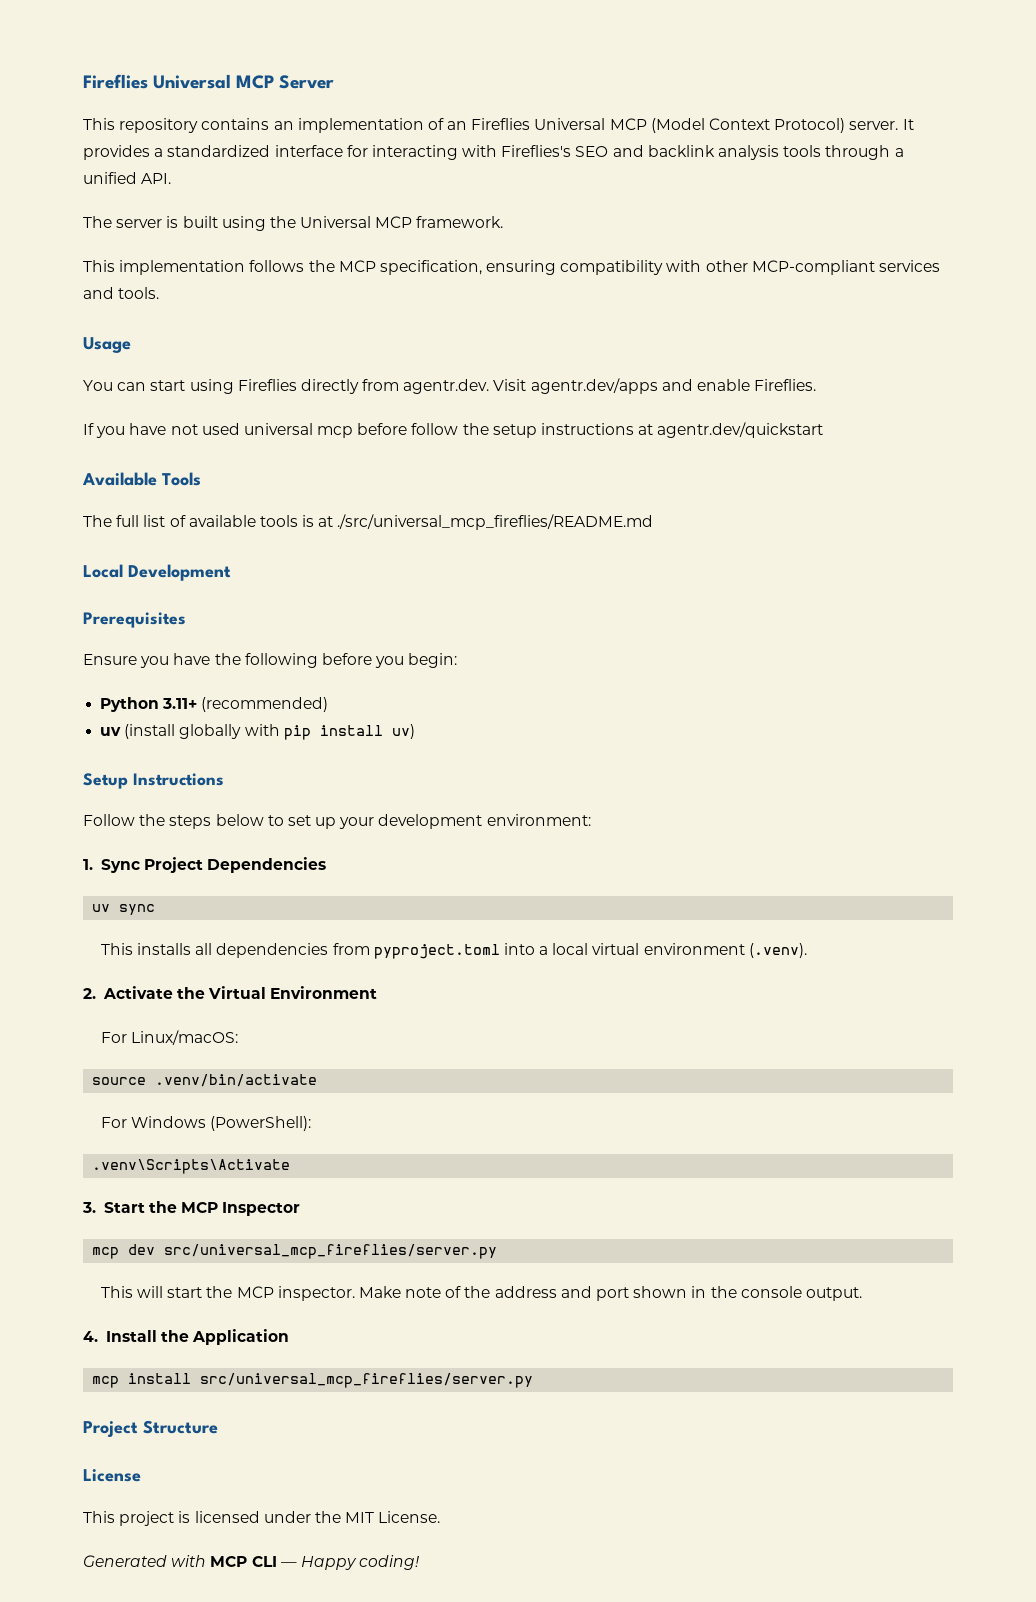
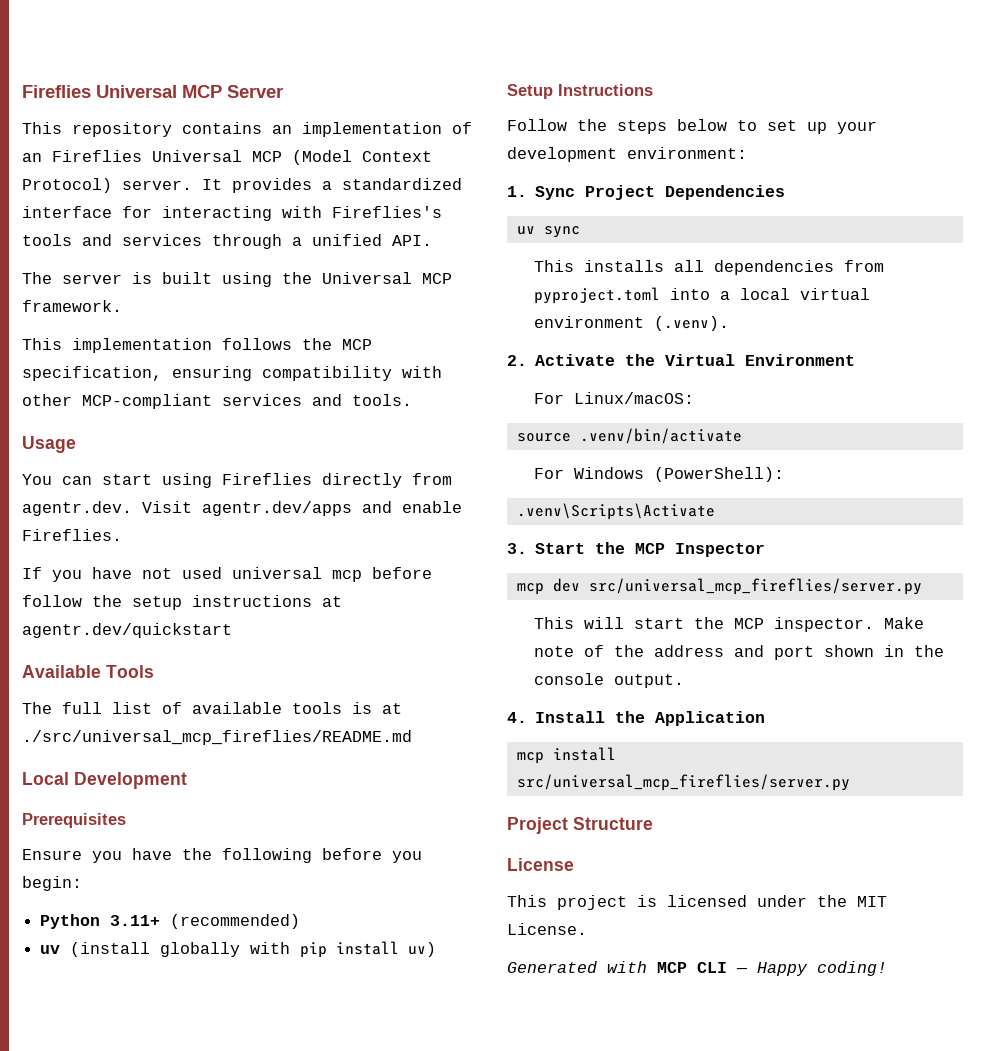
- It provides a standardized interface for interacting with Fireflies's SEO and backlink analysis tools through a unified API.
+ It provides a standardized interface for interacting with Fireflies's tools and services through a unified API.

